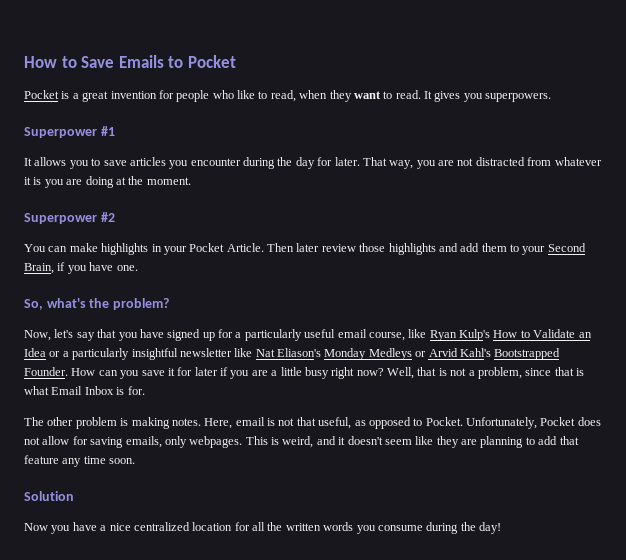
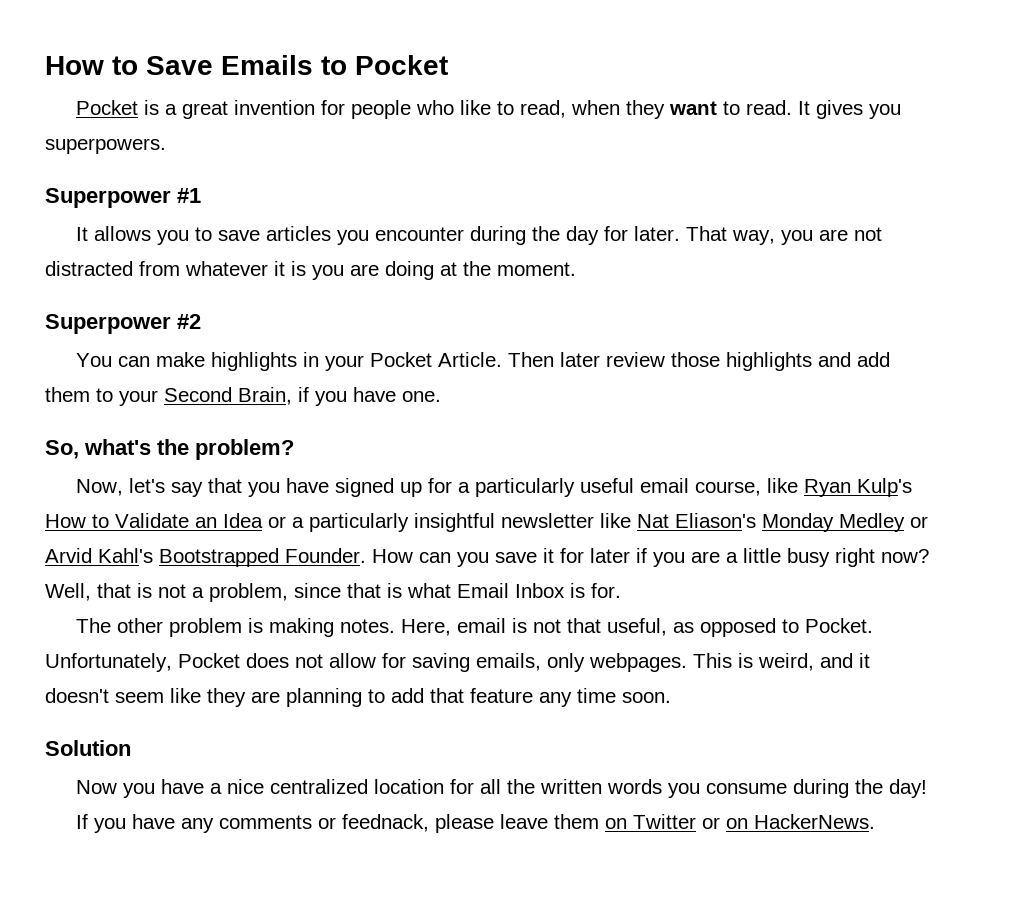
- Now, let's say that you have signed up for a particularly useful email course, like Ryan Kulp's How to Validate an Idea or a particularly insightful newsletter like Nat Eliason's Monday Medleys or Arvid Kahl's Bootstrapped Founder.
+ Now, let's say that you have signed up for a particularly useful email course, like Ryan Kulp's How to Validate an Idea or a particularly insightful newsletter like Nat Eliason's Monday Medley or Arvid Kahl's Bootstrapped Founder.
+ If you have any comments or feednack, please leave them on Twitter or on HackerNews.

